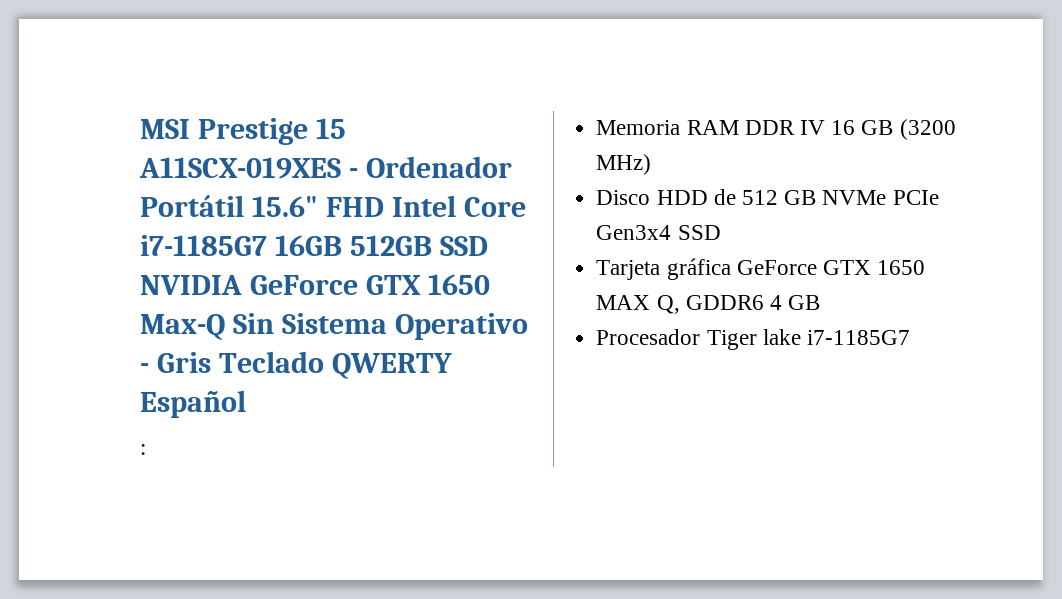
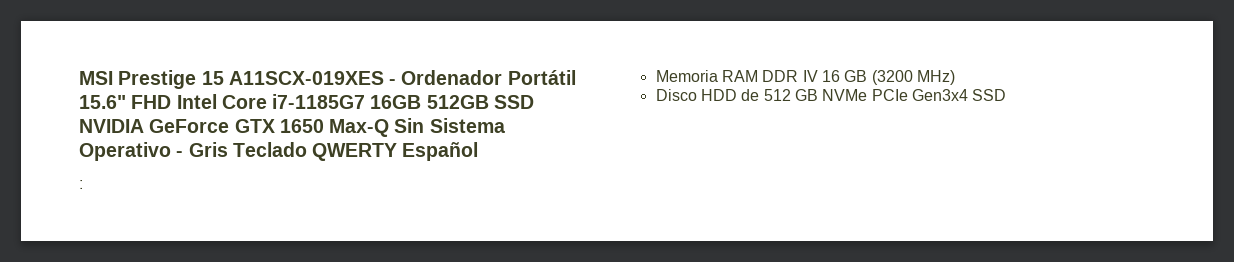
- Tarjeta gráfica GeForce GTX 1650 MAX Q, GDDR6 4 GB
- Procesador Tiger lake i7-1185G7

